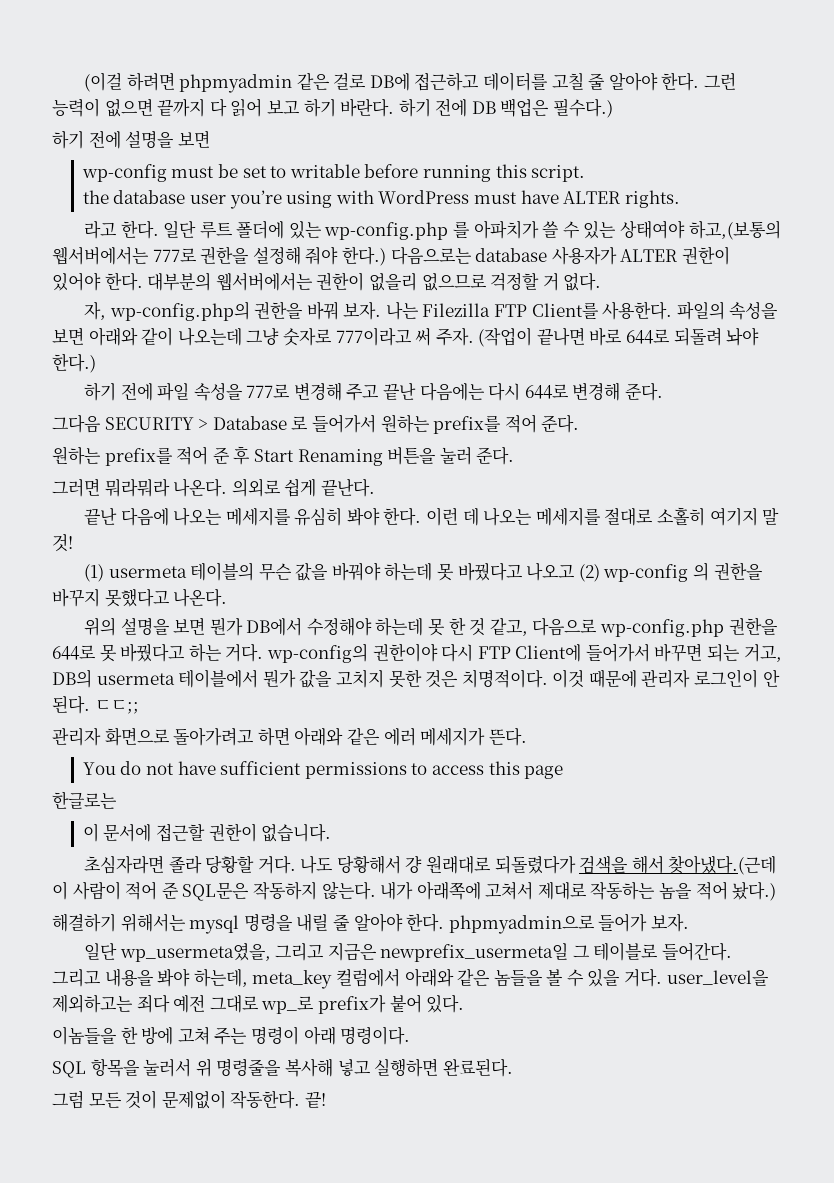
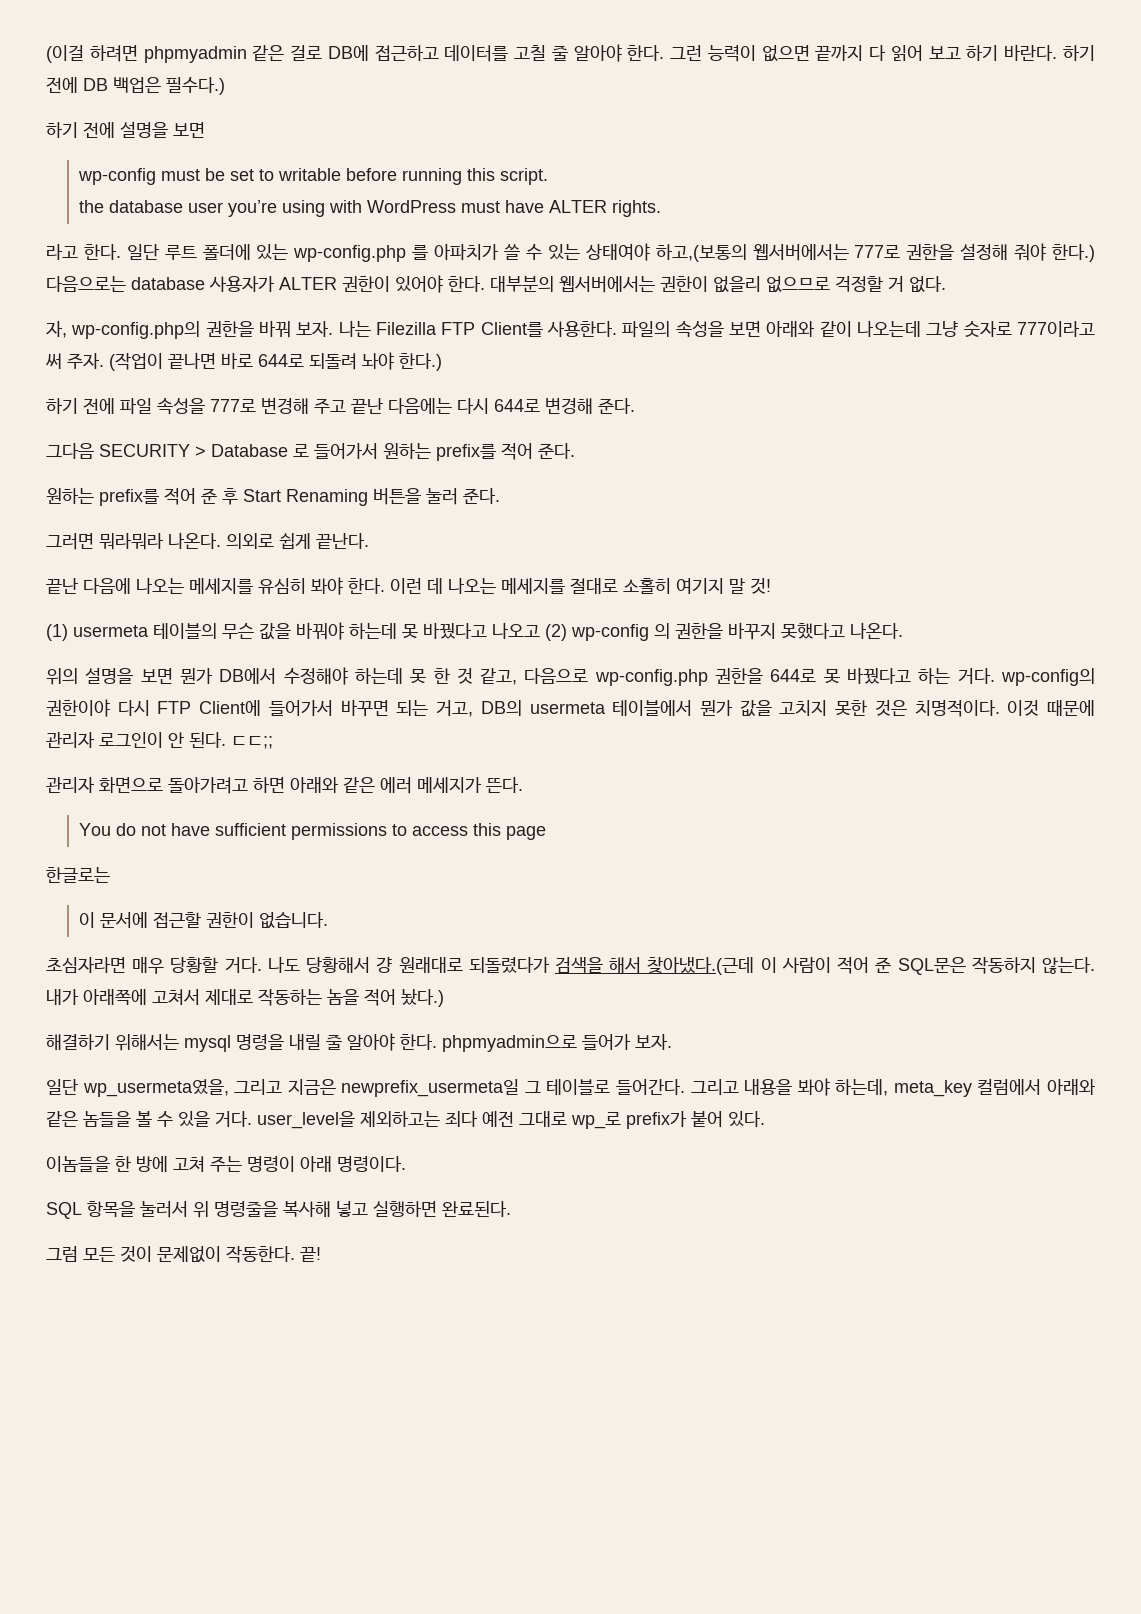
- 초심자라면 졸라 당황할 거다.
+ 초심자라면 매우 당황할 거다.

